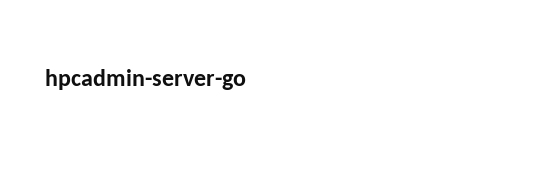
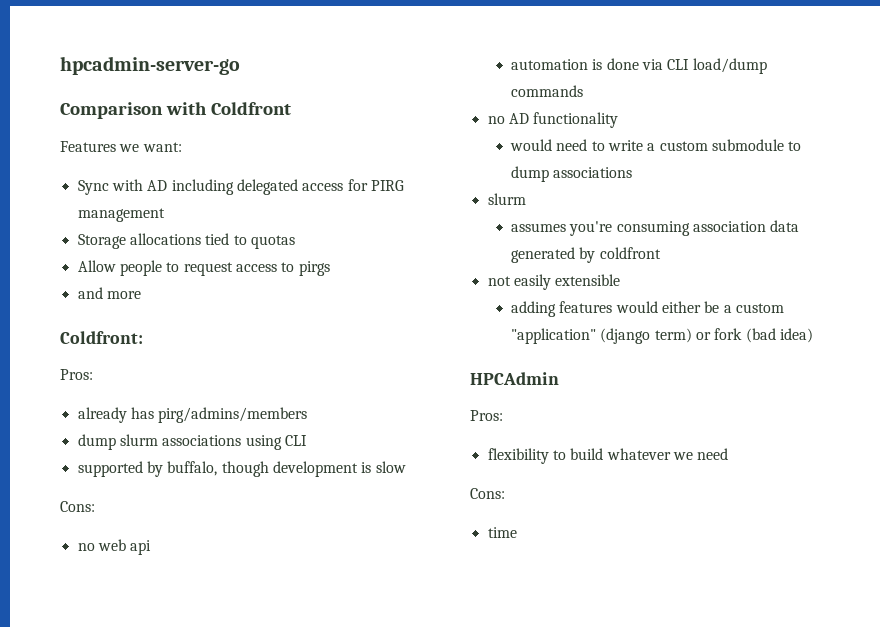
+ Comparison with Coldfront
+ Features we want:
+ Sync with AD including delegated access for PIRG management
+ Storage allocations tied to quotas
+ Allow people to request access to pirgs
+ and more
+ Coldfront:
+ Pros:
+ already has pirg/admins/members
+ dump slurm associations using CLI
+ supported by buffalo, though development is slow
+ Cons:
+ no web api
+ automation is done via CLI load/dump commands
+ no AD functionality
+ would need to write a custom submodule to dump associations
+ slurm
+ assumes you're consuming association data generated by coldfront
+ not easily extensible
+ adding features would either be a custom "application" (django term) or fork (bad idea)
+ HPCAdmin
+ Pros:
+ flexibility to build whatever we need
+ Cons:
+ time

